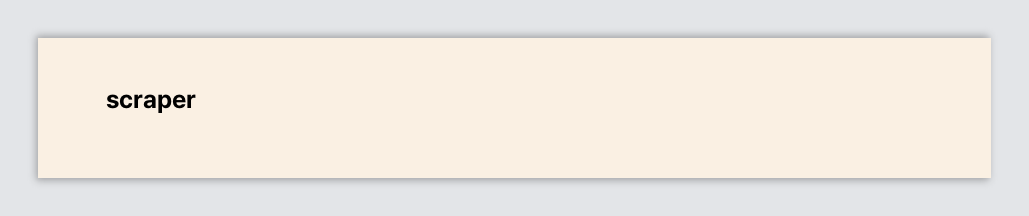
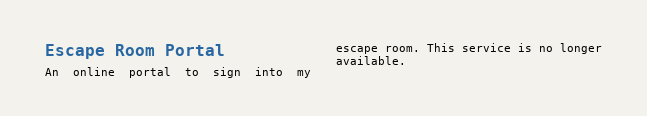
- scraper
+ Escape Room Portal
+ An online portal to sign into my escape room. This service is no longer available.

